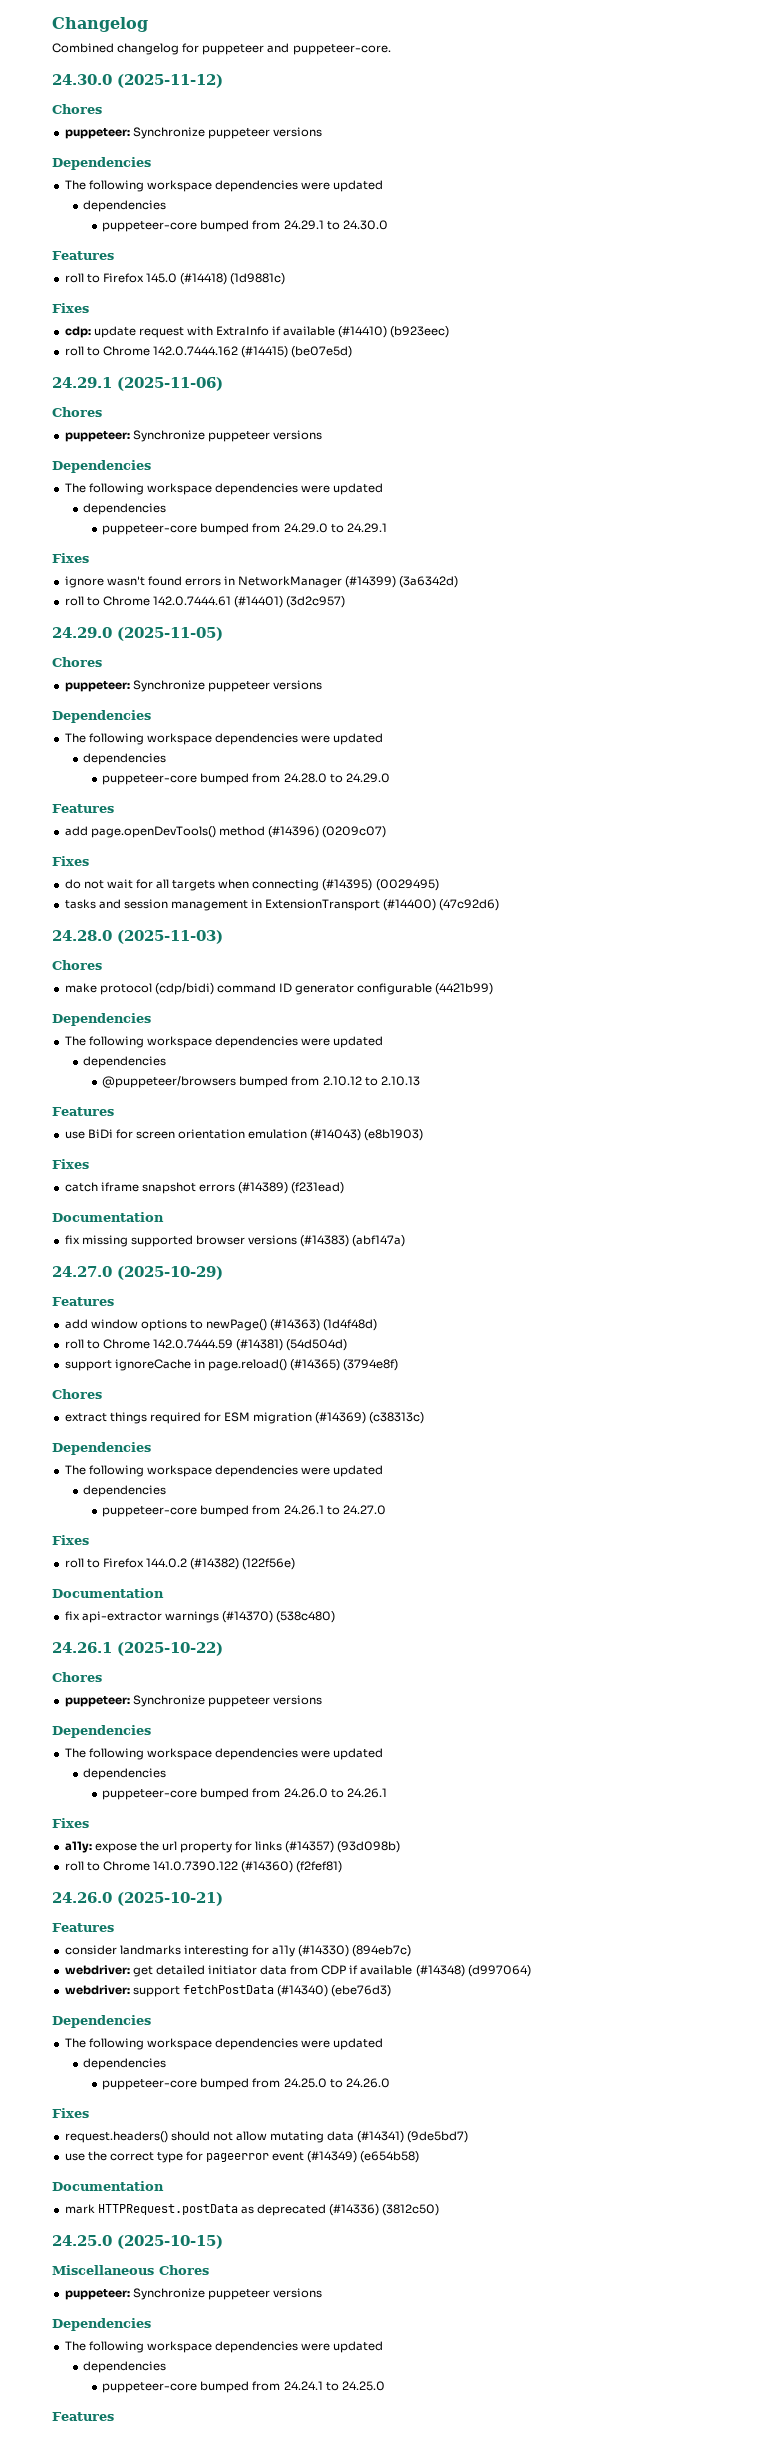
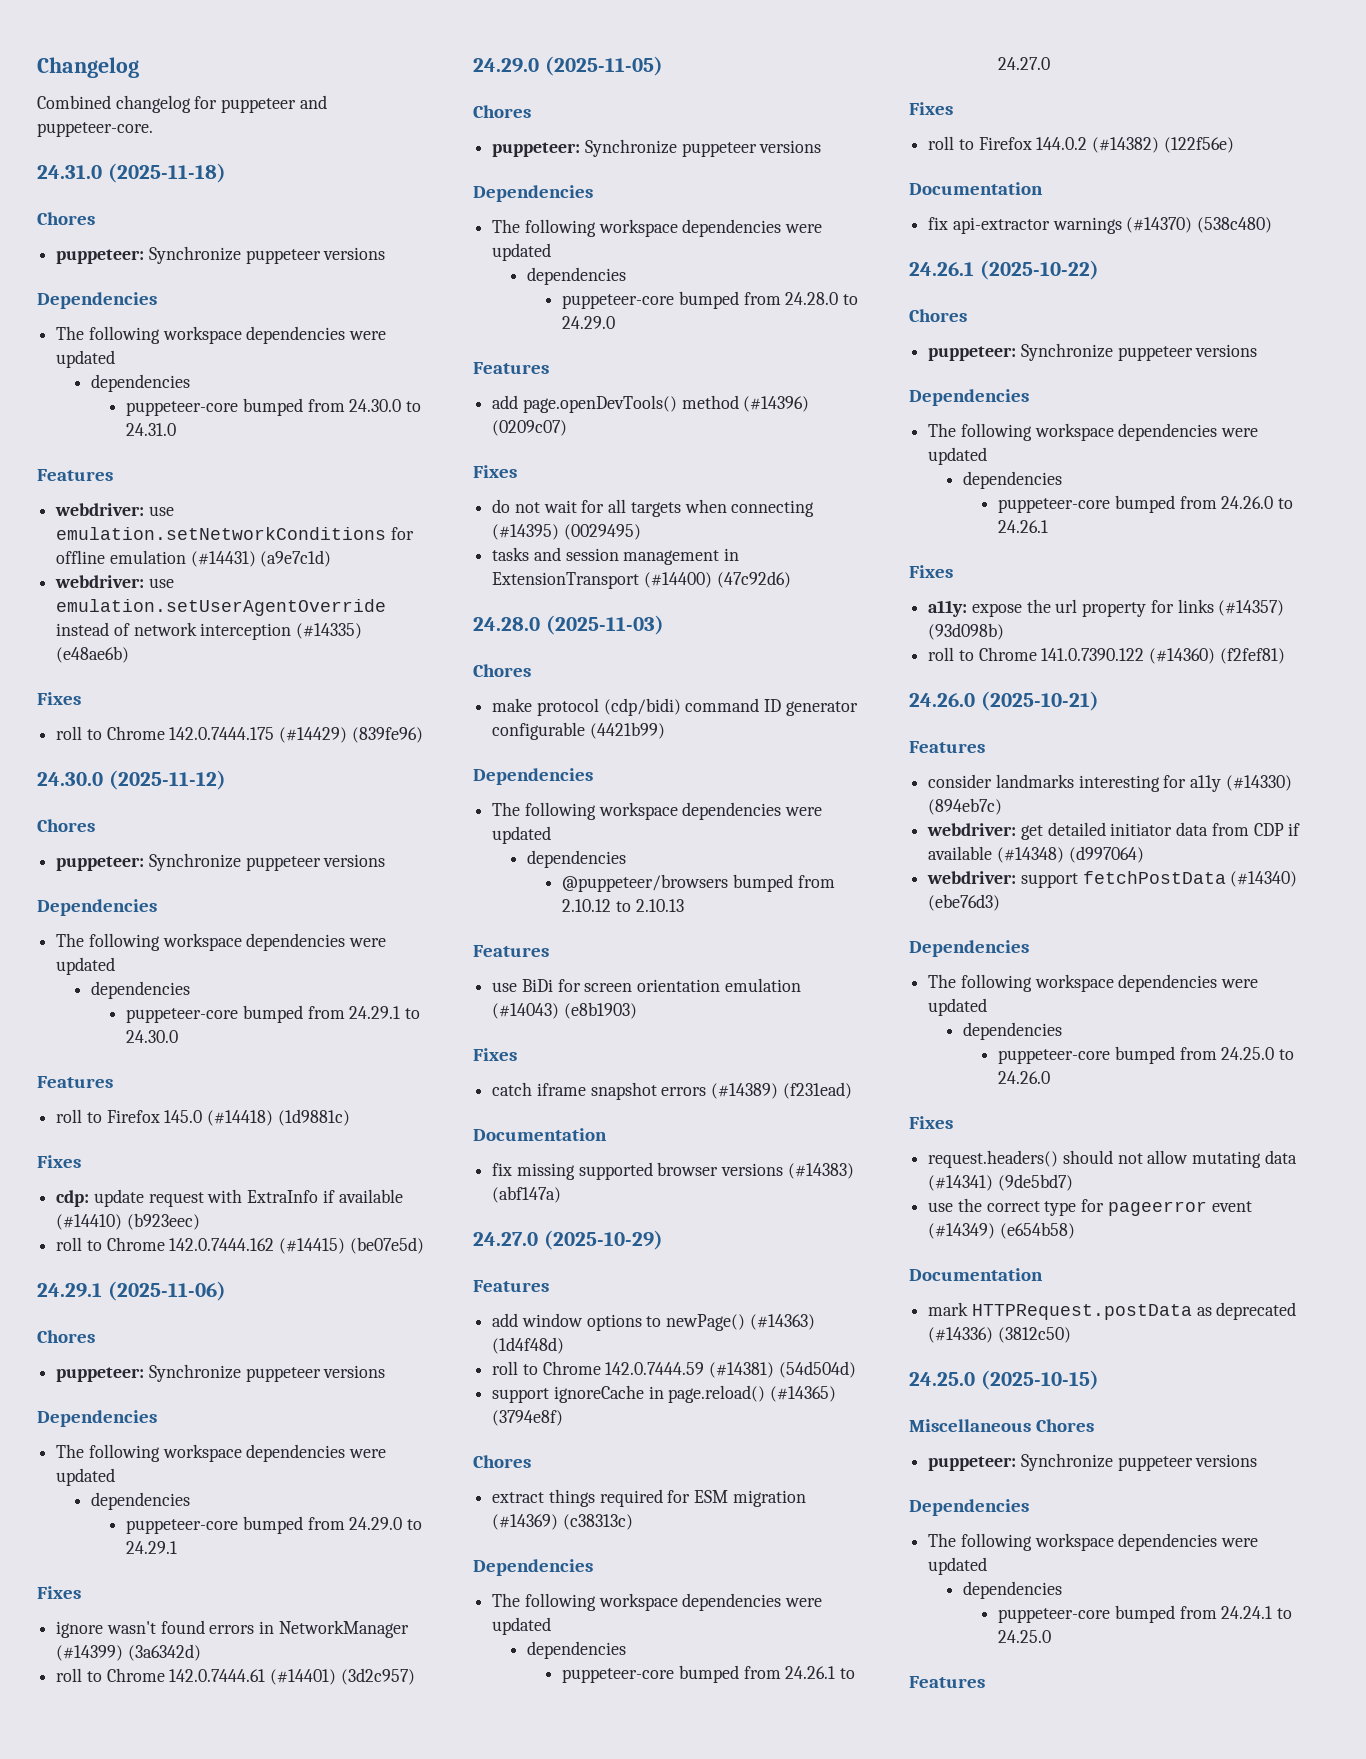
+ 24.31.0 (2025-11-18)
+ Chores
+ puppeteer: Synchronize puppeteer versions
+ Dependencies
+ The following workspace dependencies were updated
+ dependencies
+ puppeteer-core bumped from 24.30.0 to 24.31.0
+ Features
+ webdriver: use emulation.setNetworkConditions for offline emulation (#14431) (a9e7c1d)
+ webdriver: use emulation.setUserAgentOverride instead of network interception (#14335) (e48ae6b)
+ Fixes
+ roll to Chrome 142.0.7444.175 (#14429) (839fe96)

